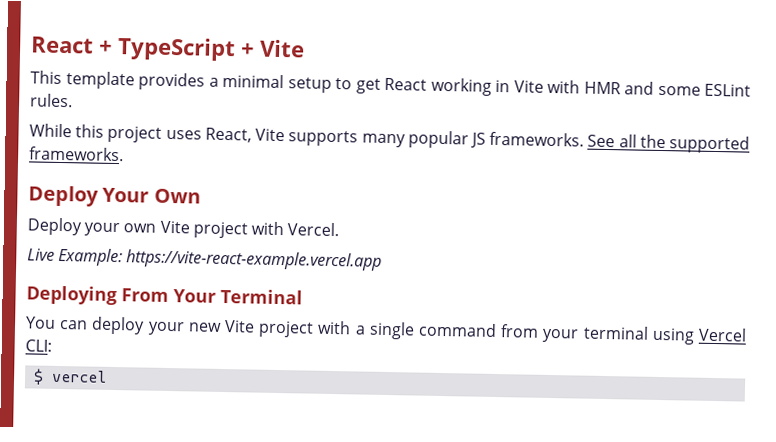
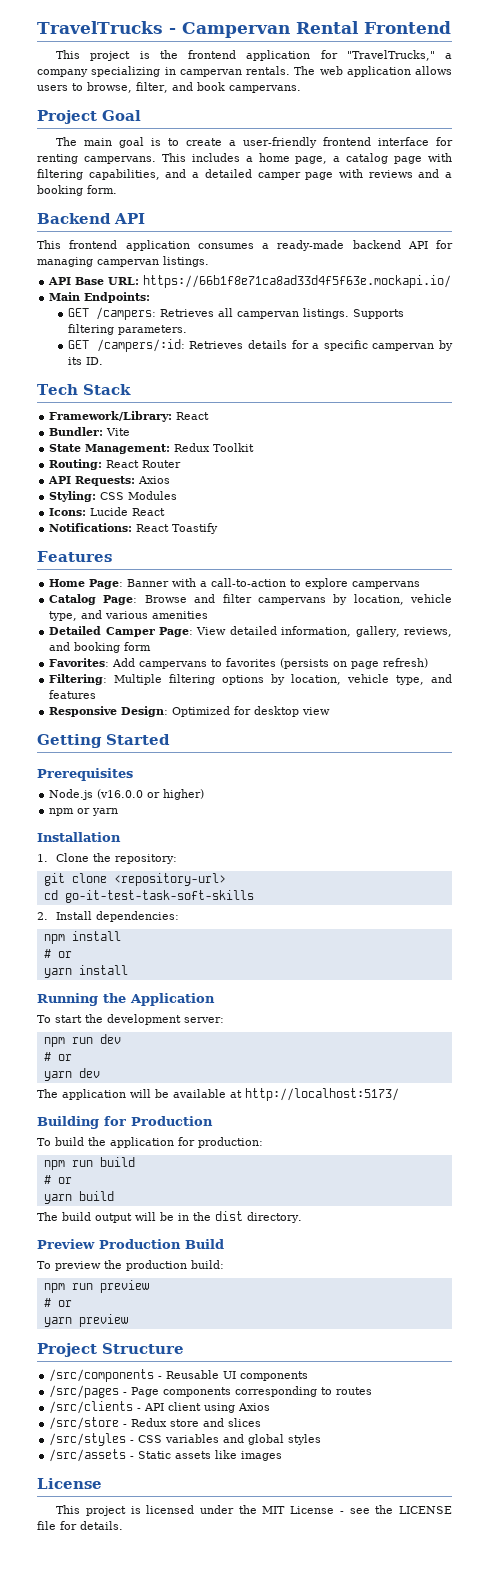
- React + TypeScript + Vite
- This template provides a minimal setup to get React working in Vite with HMR and some ESLint rules.
- While this project uses React, Vite supports many popular JS frameworks. See all the supported frameworks.
- Deploy Your Own
- Deploy your own Vite project with Vercel.
- Live Example: https://vite-react-example.vercel.app
- Deploying From Your Terminal
- You can deploy your new Vite project with a single command from your terminal using Vercel CLI:
- $ vercel
+ TravelTrucks - Campervan Rental Frontend
+ This project is the frontend application for "TravelTrucks," a company specializing in campervan rentals. The web application allows users to browse, filter, and book campervans.
+ Project Goal
+ The main goal is to create a user-friendly frontend interface for renting campervans. This includes a home page, a catalog page with filtering capabilities, and a detailed camper page with reviews and a booking form.
+ Backend API
+ This frontend application consumes a ready-made backend API for managing campervan listings.
+ API Base URL: https://66b1f8e71ca8ad33d4f5f63e.mockapi.io/
+ Main Endpoints:
+ GET /campers: Retrieves all campervan listings. Supports filtering parameters.
+ GET /campers/:id: Retrieves details for a specific campervan by its ID.
+ Tech Stack
+ Framework/Library: React
+ Bundler: Vite
+ State Management: Redux Toolkit
+ Routing: React Router
+ API Requests: Axios
+ Styling: CSS Modules
+ Icons: Lucide React
+ Notifications: React Toastify
+ Features
+ Home Page: Banner with a call-to-action to explore campervans
+ Catalog Page: Browse and filter campervans by location, vehicle type, and various amenities
+ Detailed Camper Page: View detailed information, gallery, reviews, and booking form
+ Favorites: Add campervans to favorites (persists on page refresh)
+ Filtering: Multiple filtering options by location, vehicle type, and features
+ Responsive Design: Optimized for desktop view
+ Getting Started
+ Prerequisites
+ Node.js (v16.0.0 or higher)
+ npm or yarn
+ Installation
+ 1. Clone the repository:
+ git clone <repository-url>
+ cd go-it-test-task-soft-skills
+ 2. Install dependencies:
+ npm install
+ # or
+ yarn install
+ Running the Application
+ To start the development server:
+ npm run dev
+ # or
+ yarn dev
+ The application will be available at http://localhost:5173/
+ Building for Production
+ To build the application for production:
+ npm run build
+ # or
+ yarn build
+ The build output will be in the dist directory.
+ Preview Production Build
+ To preview the production build:
+ npm run preview
+ # or
+ yarn preview
+ Project Structure
+ /src/components - Reusable UI components
+ /src/pages - Page components corresponding to routes
+ /src/clients - API client using Axios
+ /src/store - Redux store and slices
+ /src/styles - CSS variables and global styles
+ /src/assets - Static assets like images
+ License
+ This project is licensed under the MIT License - see the LICENSE file for details.

